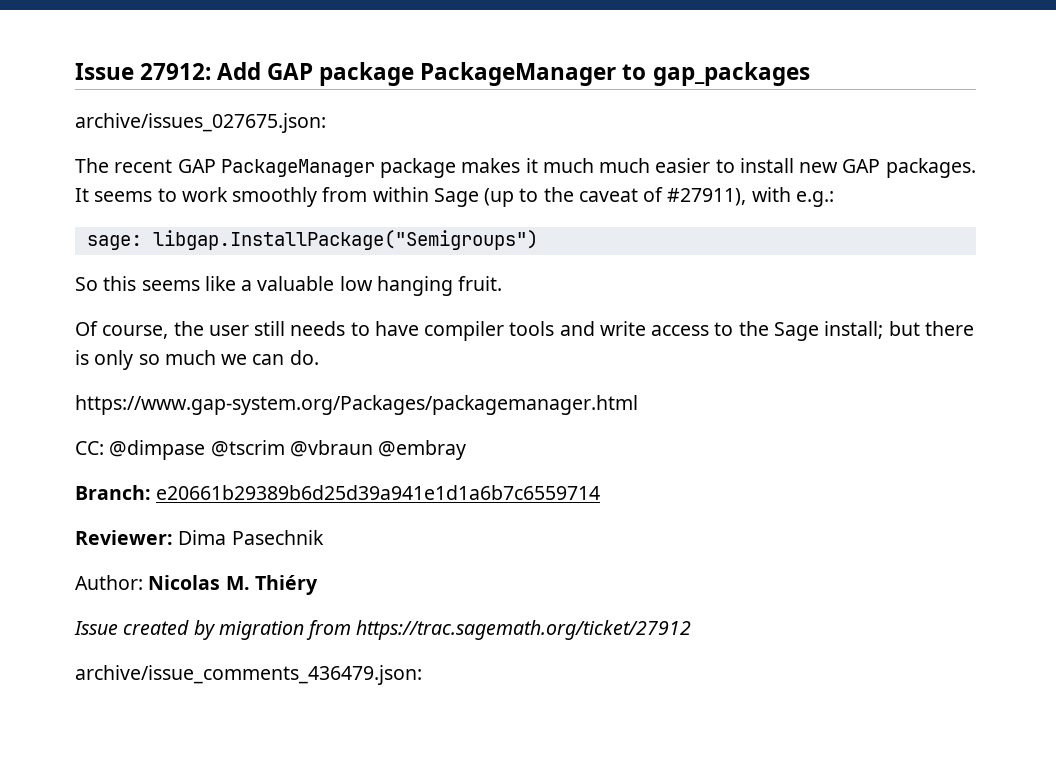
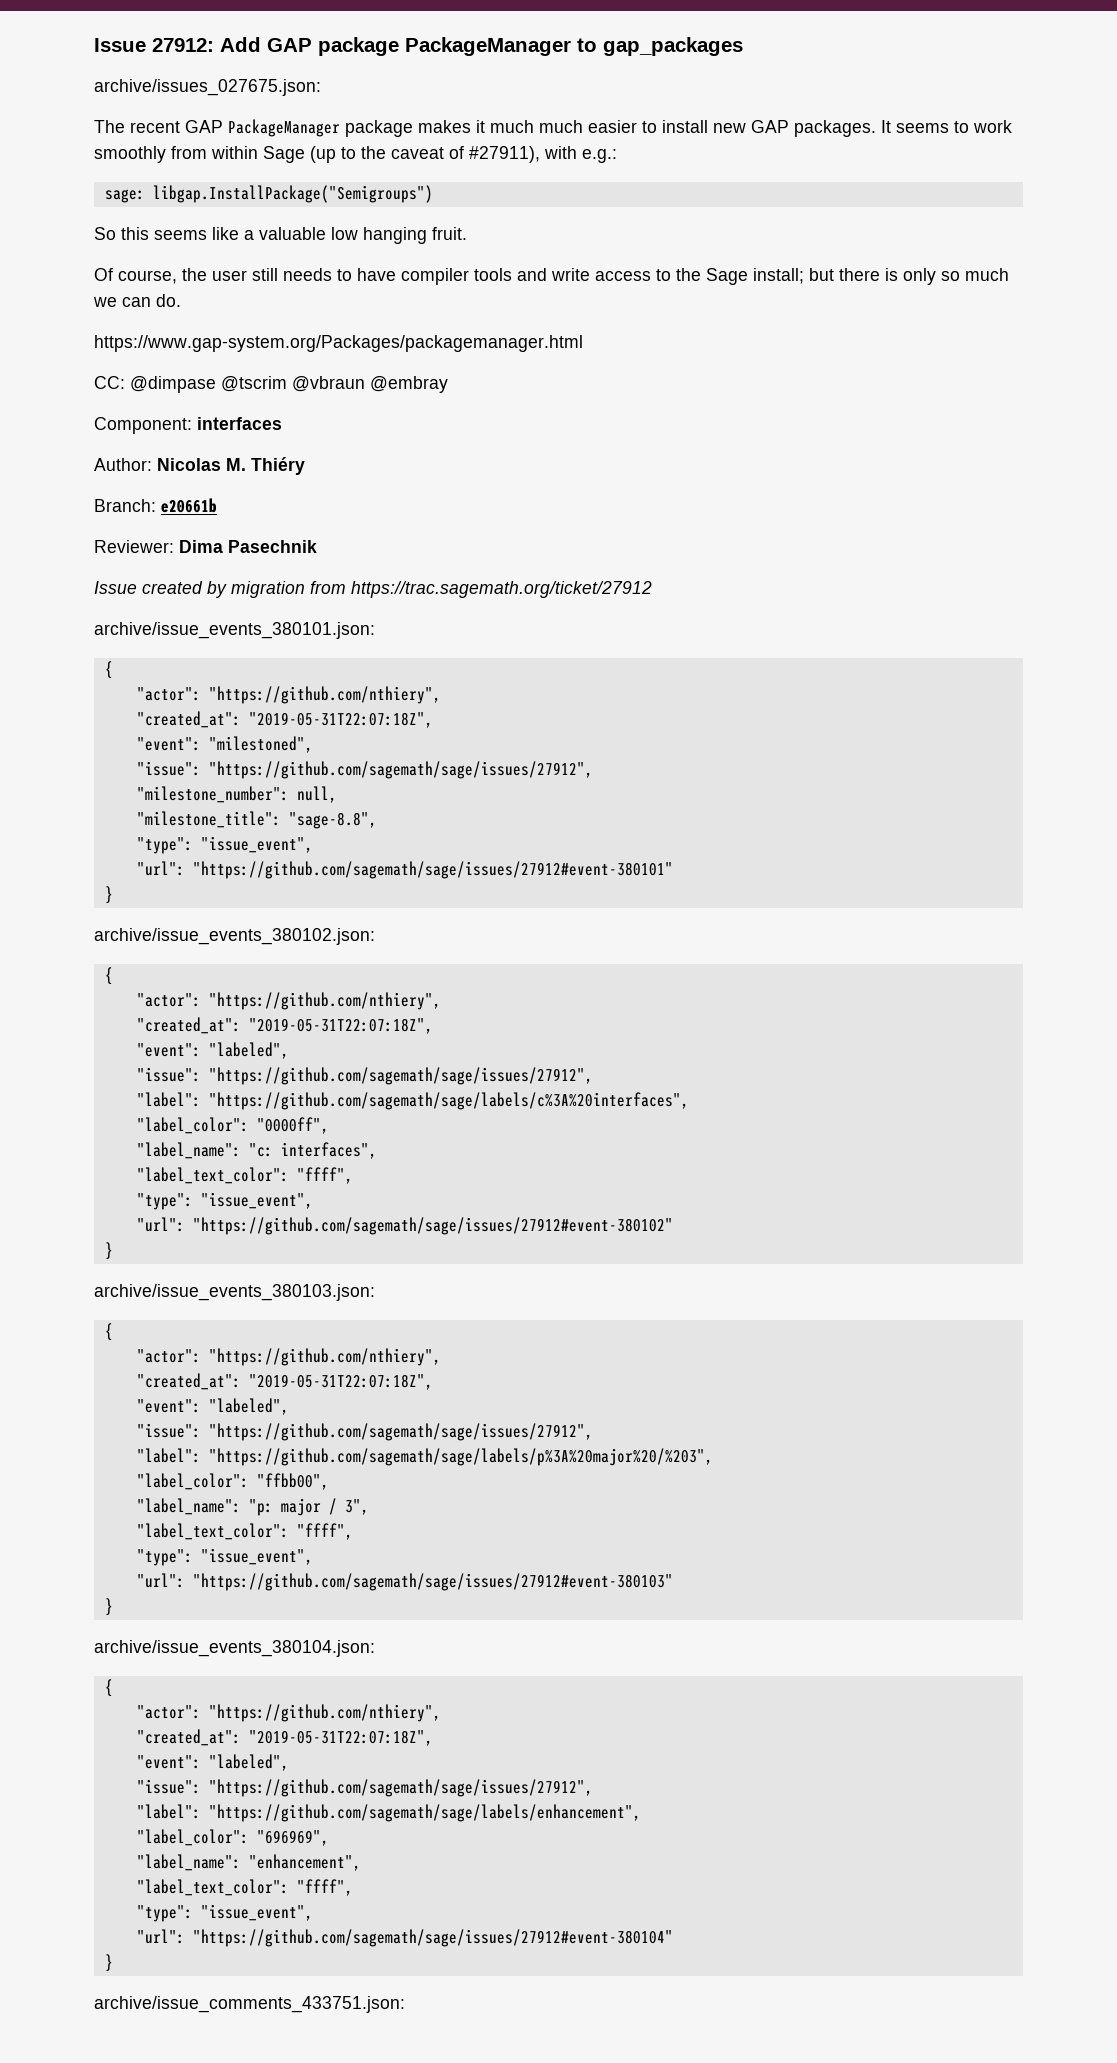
- Branch: e20661b29389b6d25d39a941e1d1a6b7c6559714
- Reviewer: Dima Pasechnik
+ Component: interfaces
+ Branch: e20661b
+ Reviewer: Dima Pasechnik
- archive/issue_comments_436479.json:
+ archive/issue_events_380101.json:
+ {
+ "actor": "https://github.com/nthiery",
+ "created_at": "2019-05-31T22:07:18Z",
+ "event": "milestoned",
+ "issue": "https://github.com/sagemath/sage/issues/27912",
+ "milestone_number": null,
+ "milestone_title": "sage-8.8",
+ "type": "issue_event",
+ "url": "https://github.com/sagemath/sage/issues/27912#event-380101"
+ }
+ archive/issue_events_380102.json:
+ {
+ "actor": "https://github.com/nthiery",
+ "created_at": "2019-05-31T22:07:18Z",
+ "event": "labeled",
+ "issue": "https://github.com/sagemath/sage/issues/27912",
+ "label": "https://github.com/sagemath/sage/labels/c%3A%20interfaces",
+ "label_color": "0000ff",
+ "label_name": "c: interfaces",
+ "label_text_color": "ffff",
+ "type": "issue_event",
+ "url": "https://github.com/sagemath/sage/issues/27912#event-380102"
+ }
+ archive/issue_events_380103.json:
+ {
+ "actor": "https://github.com/nthiery",
+ "created_at": "2019-05-31T22:07:18Z",
+ "event": "labeled",
+ "issue": "https://github.com/sagemath/sage/issues/27912",
+ "label": "https://github.com/sagemath/sage/labels/p%3A%20major%20/%203",
+ "label_color": "ffbb00",
+ "label_name": "p: major / 3",
+ "label_text_color": "ffff",
+ "type": "issue_event",
+ "url": "https://github.com/sagemath/sage/issues/27912#event-380103"
+ }
+ archive/issue_events_380104.json:
+ {
+ "actor": "https://github.com/nthiery",
+ "created_at": "2019-05-31T22:07:18Z",
+ "event": "labeled",
+ "issue": "https://github.com/sagemath/sage/issues/27912",
+ "label": "https://github.com/sagemath/sage/labels/enhancement",
+ "label_color": "696969",
+ "label_name": "enhancement",
+ "label_text_color": "ffff",
+ "type": "issue_event",
+ "url": "https://github.com/sagemath/sage/issues/27912#event-380104"
+ }
+ archive/issue_comments_433751.json:

